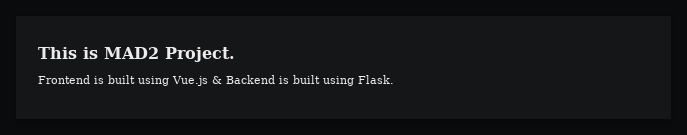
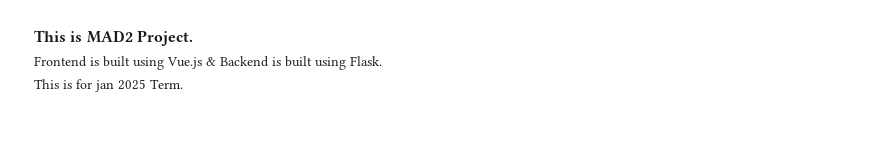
+ This is for jan 2025 Term.

